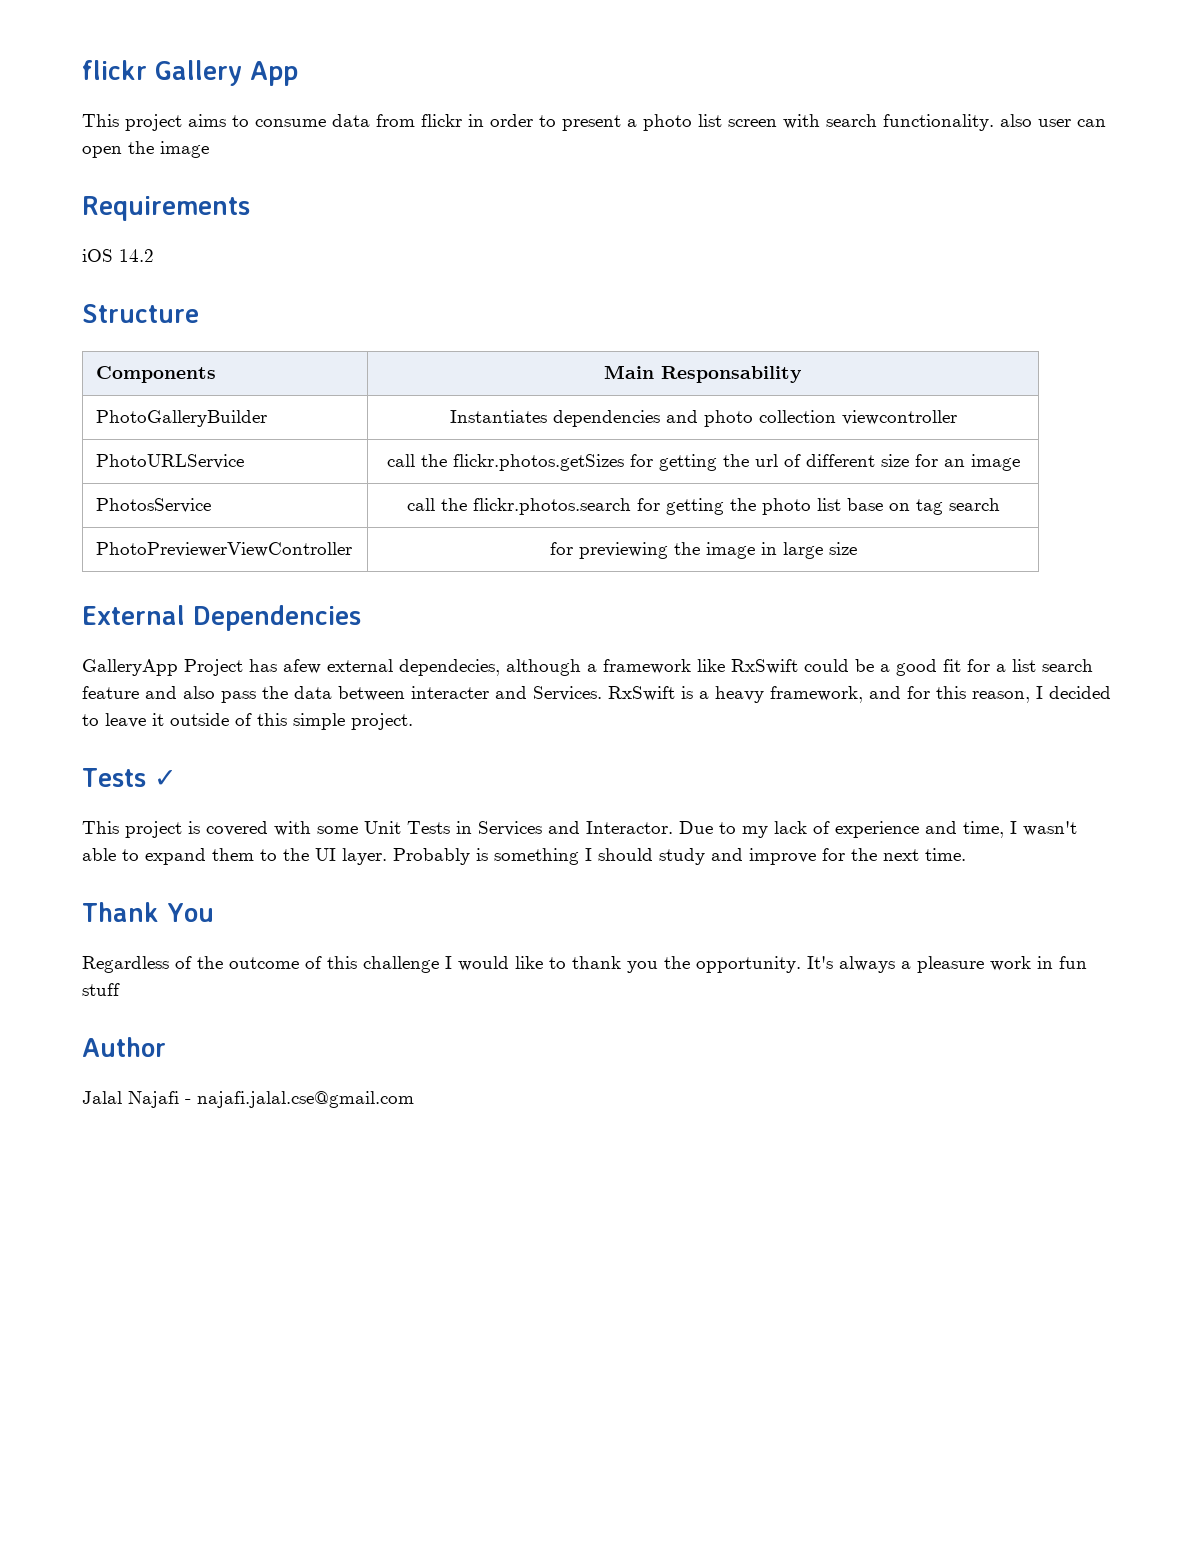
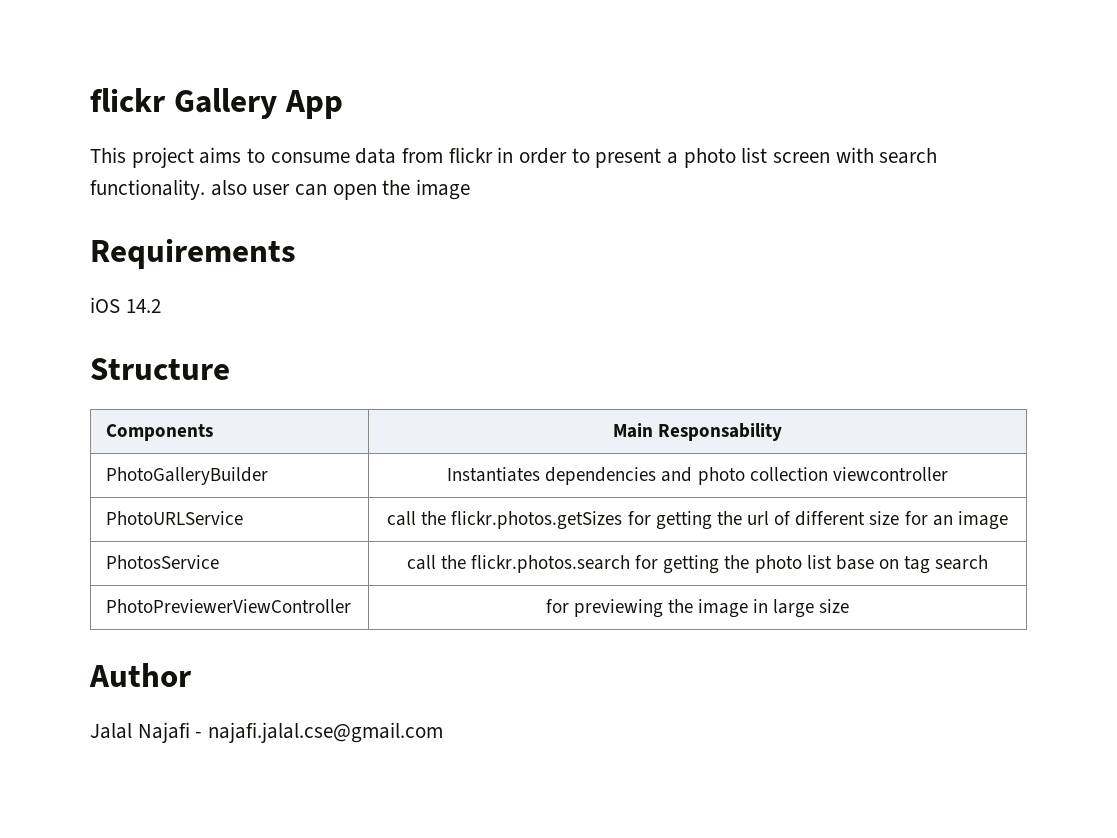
- External Dependencies
- GalleryApp Project has afew external dependecies, although a framework like RxSwift could be a good fit for a list search feature and also pass the data between interacter and Services. RxSwift is a heavy framework, and for this reason, I decided to leave it outside of this simple project.
- Tests ✓
- This project is covered with some Unit Tests in Services and Interactor. Due to my lack of experience and time, I wasn't able to expand them to the UI layer. Probably is something I should study and improve for the next time.
- Thank You
- Regardless of the outcome of this challenge I would like to thank you the opportunity. It's always a pleasure work in fun stuff

